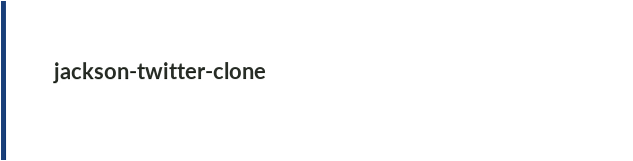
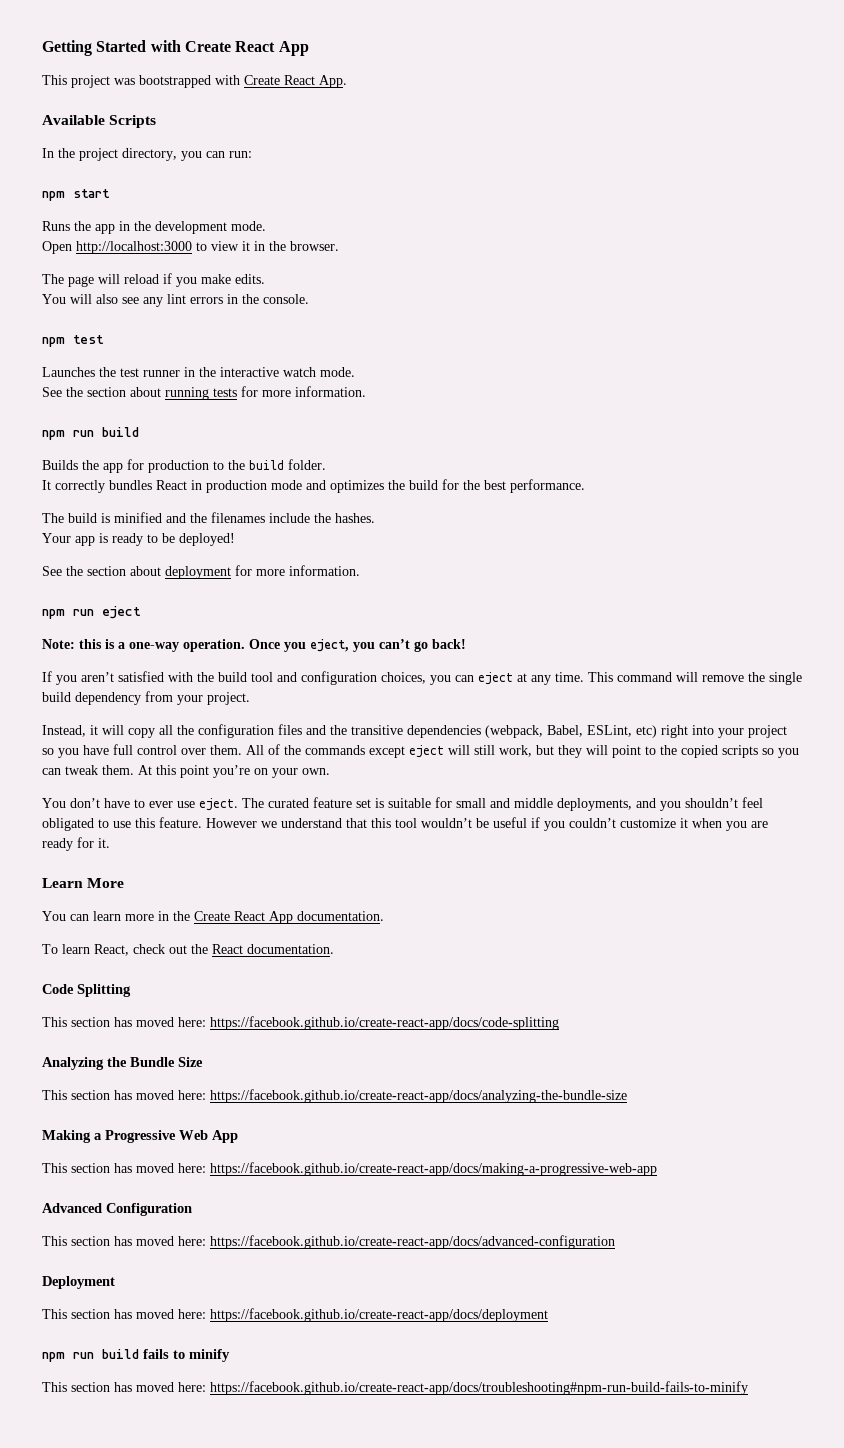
- jackson-twitter-clone
+ Getting Started with Create React App
+ This project was bootstrapped with Create React App.
+ Available Scripts
+ In the project directory, you can run:
+ npm start
+ Runs the app in the development mode.
+ Open http://localhost:3000 to view it in the browser.
+ The page will reload if you make edits.
+ You will also see any lint errors in the console.
+ npm test
+ Launches the test runner in the interactive watch mode.
+ See the section about running tests for more information.
+ npm run build
+ Builds the app for production to the build folder.
+ It correctly bundles React in production mode and optimizes the build for the best performance.
+ The build is minified and the filenames include the hashes.
+ Your app is ready to be deployed!
+ See the section about deployment for more information.
+ npm run eject
+ Note: this is a one-way operation. Once you eject, you can’t go back!
+ If you aren’t satisfied with the build tool and configuration choices, you can eject at any time. This command will remove the single build dependency from your project.
+ Instead, it will copy all the configuration files and the transitive dependencies (webpack, Babel, ESLint, etc) right into your project so you have full control over them. All of the commands except eject will still work, but they will point to the copied scripts so you can tweak them. At this point you’re on your own.
+ You don’t have to ever use eject. The curated feature set is suitable for small and middle deployments, and you shouldn’t feel obligated to use this feature. However we understand that this tool wouldn’t be useful if you couldn’t customize it when you are ready for it.
+ Learn More
+ You can learn more in the Create React App documentation.
+ To learn React, check out the React documentation.
+ Code Splitting
+ This section has moved here: https://facebook.github.io/create-react-app/docs/code-splitting
+ Analyzing the Bundle Size
+ This section has moved here: https://facebook.github.io/create-react-app/docs/analyzing-the-bundle-size
+ Making a Progressive Web App
+ This section has moved here: https://facebook.github.io/create-react-app/docs/making-a-progressive-web-app
+ Advanced Configuration
+ This section has moved here: https://facebook.github.io/create-react-app/docs/advanced-configuration
+ Deployment
+ This section has moved here: https://facebook.github.io/create-react-app/docs/deployment
+ npm run build fails to minify
+ This section has moved here: https://facebook.github.io/create-react-app/docs/troubleshooting#npm-run-build-fails-to-minify

